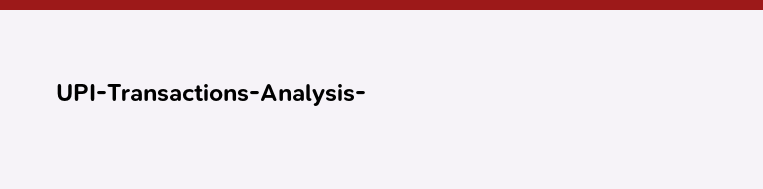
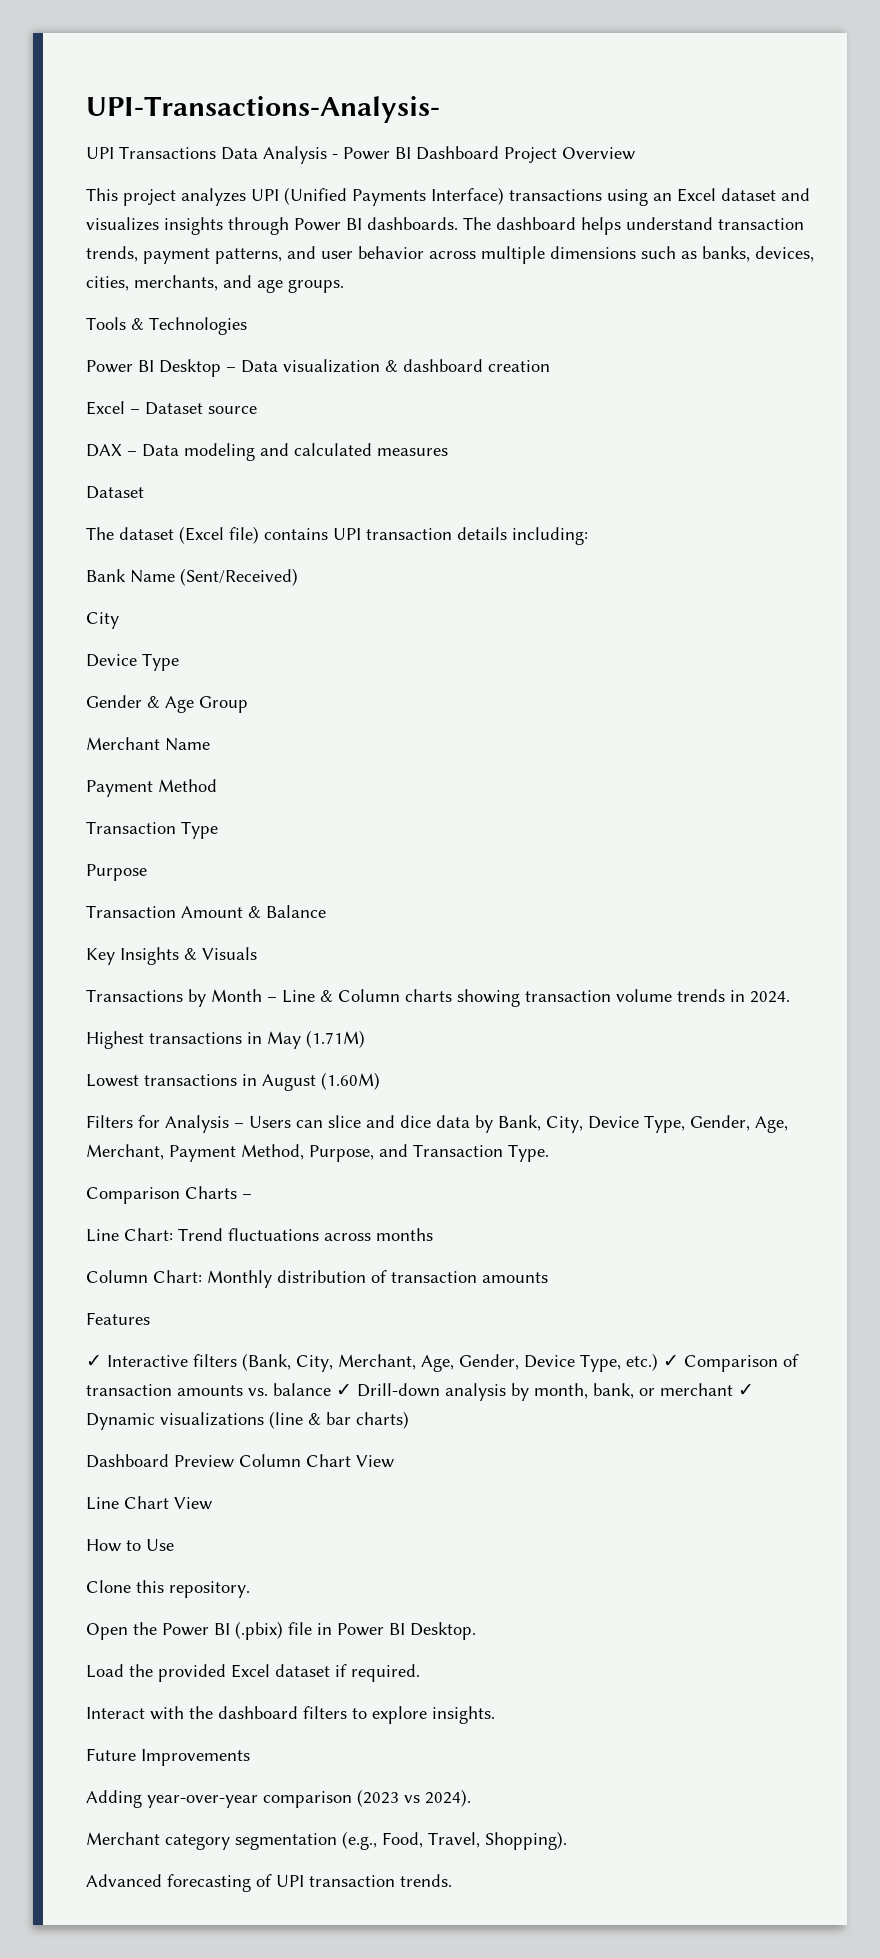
+ UPI Transactions Data Analysis - Power BI Dashboard Project Overview
+ This project analyzes UPI (Unified Payments Interface) transactions using an Excel dataset and visualizes insights through Power BI dashboards. The dashboard helps understand transaction trends, payment patterns, and user behavior across multiple dimensions such as banks, devices, cities, merchants, and age groups.
+ Tools & Technologies
+ Power BI Desktop – Data visualization & dashboard creation
+ Excel – Dataset source
+ DAX – Data modeling and calculated measures
+ Dataset
+ The dataset (Excel file) contains UPI transaction details including:
+ Bank Name (Sent/Received)
+ City
+ Device Type
+ Gender & Age Group
+ Merchant Name
+ Payment Method
+ Transaction Type
+ Purpose
+ Transaction Amount & Balance
+ Key Insights & Visuals
+ Transactions by Month – Line & Column charts showing transaction volume trends in 2024.
+ Highest transactions in May (1.71M)
+ Lowest transactions in August (1.60M)
+ Filters for Analysis – Users can slice and dice data by Bank, City, Device Type, Gender, Age, Merchant, Payment Method, Purpose, and Transaction Type.
+ Comparison Charts –
+ Line Chart: Trend fluctuations across months
+ Column Chart: Monthly distribution of transaction amounts
+ Features
+ ✓ Interactive filters (Bank, City, Merchant, Age, Gender, Device Type, etc.) ✓ Comparison of transaction amounts vs. balance ✓ Drill-down analysis by month, bank, or merchant ✓ Dynamic visualizations (line & bar charts)
+ Dashboard Preview Column Chart View
+ Line Chart View
+ How to Use
+ Clone this repository.
+ Open the Power BI (.pbix) file in Power BI Desktop.
+ Load the provided Excel dataset if required.
+ Interact with the dashboard filters to explore insights.
+ Future Improvements
+ Adding year-over-year comparison (2023 vs 2024).
+ Merchant category segmentation (e.g., Food, Travel, Shopping).
+ Advanced forecasting of UPI transaction trends.

